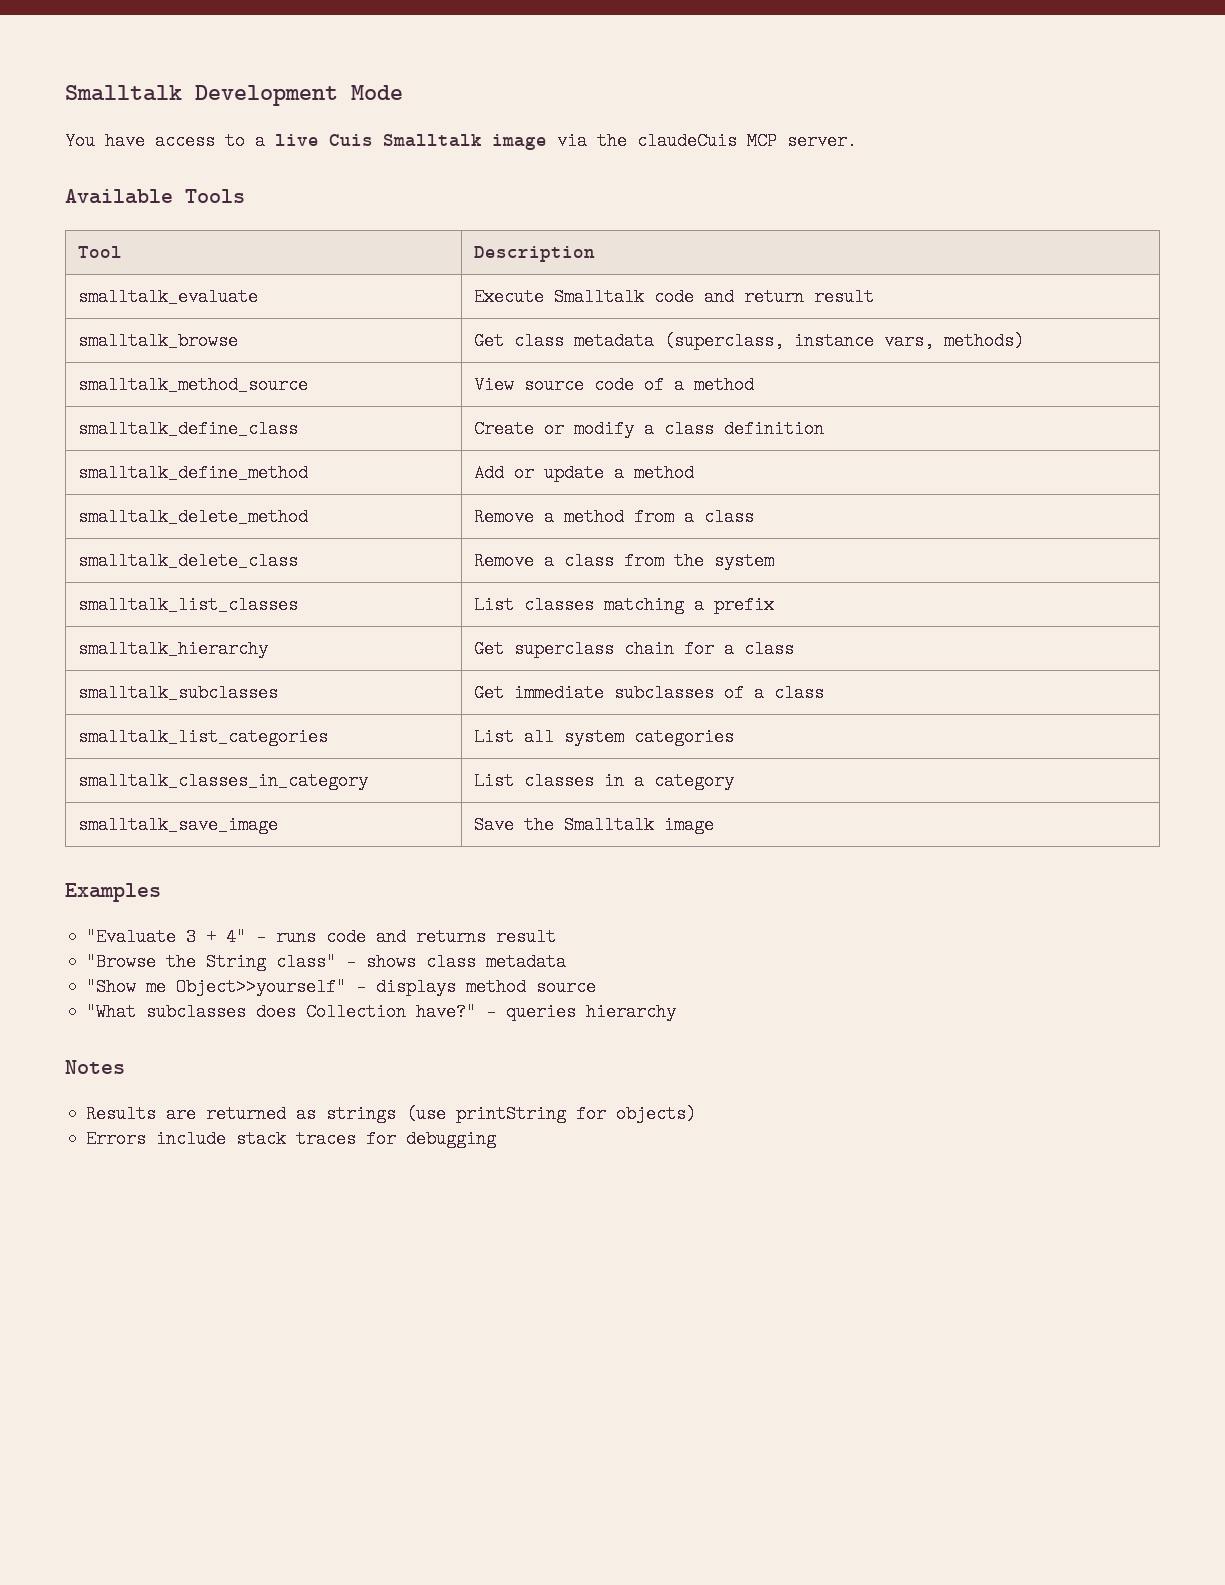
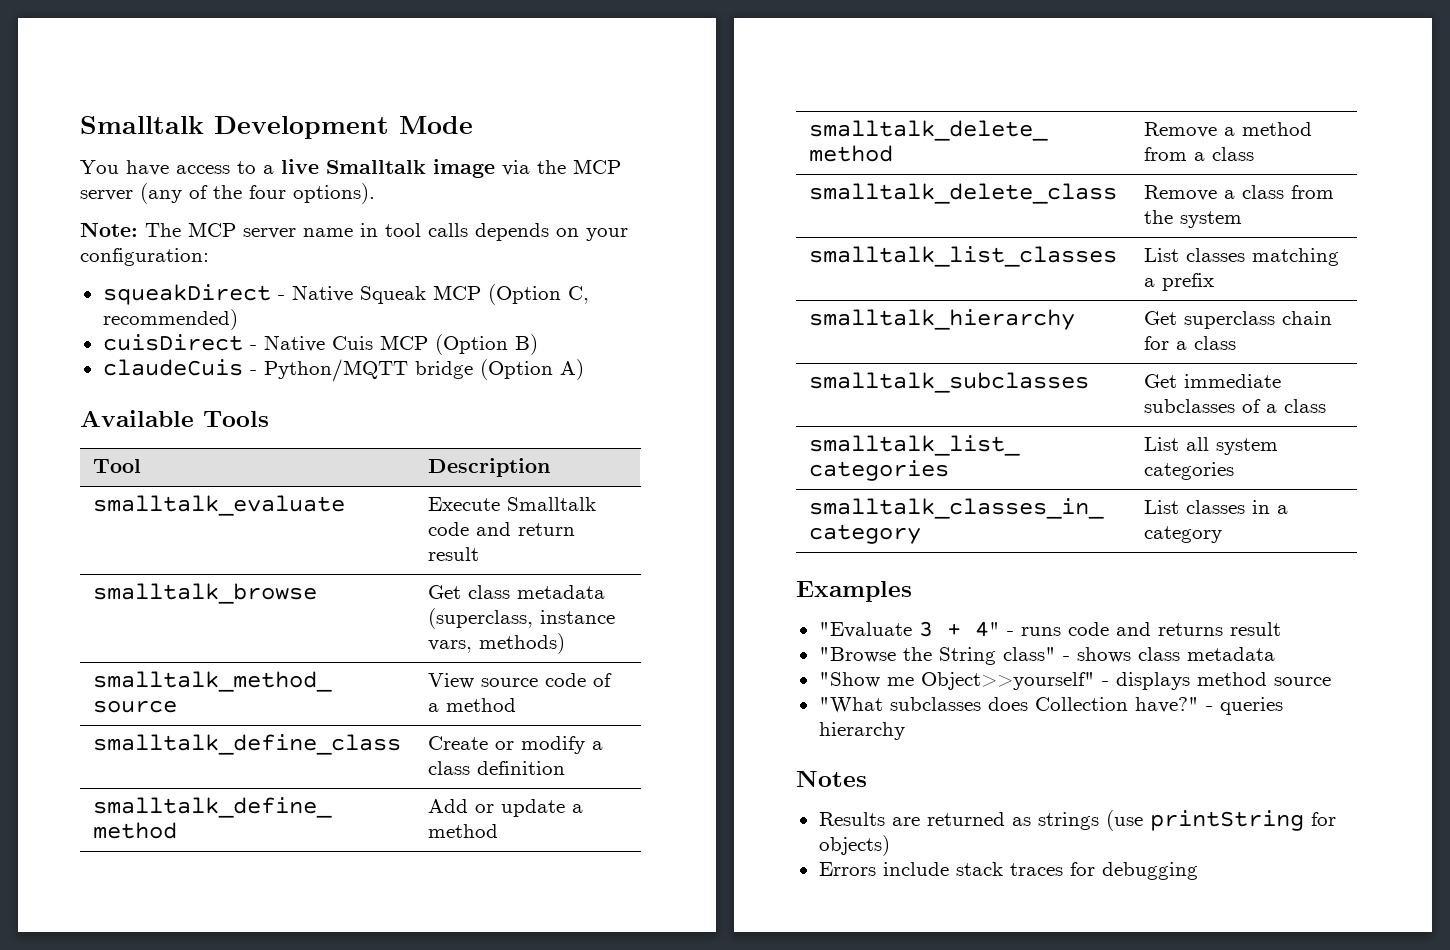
- You have access to a live Cuis Smalltalk image via the claudeCuis MCP server.
+ You have access to a live Smalltalk image via the MCP server (any of the four options).
+ Note: The MCP server name in tool calls depends on your configuration:
+ squeakDirect - Native Squeak MCP (Option C, recommended)
+ cuisDirect - Native Cuis MCP (Option B)
+ claudeCuis - Python/MQTT bridge (Option A)
- smalltalk_save_image | Save the Smalltalk image

